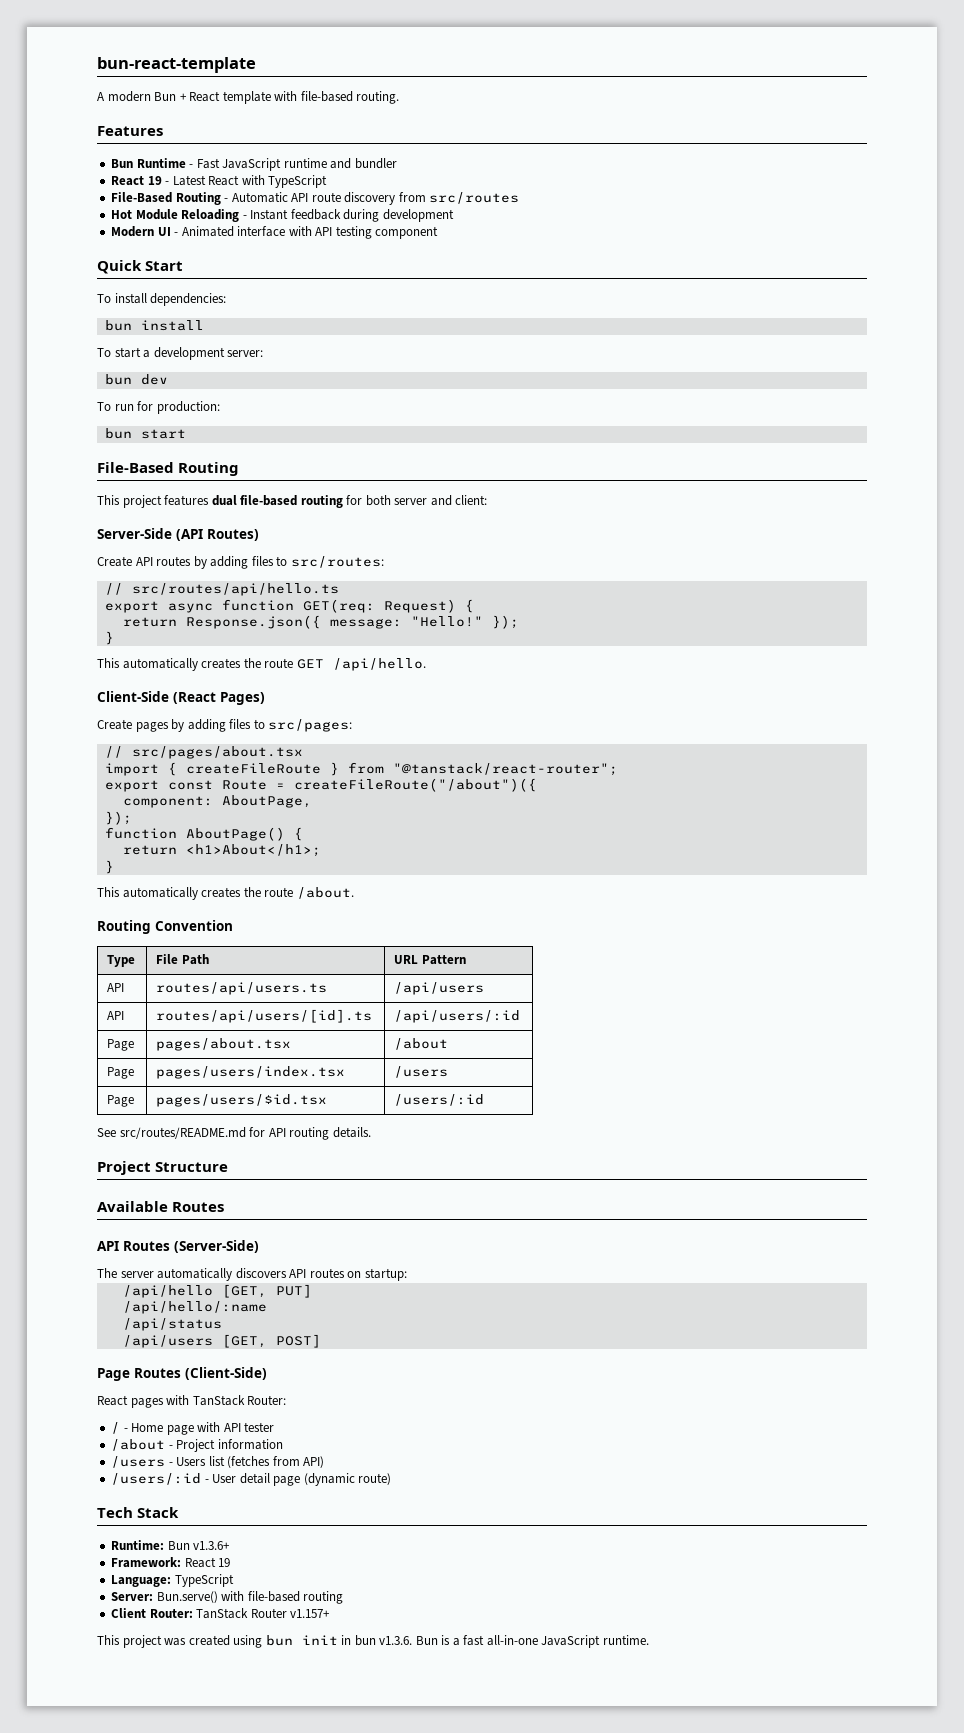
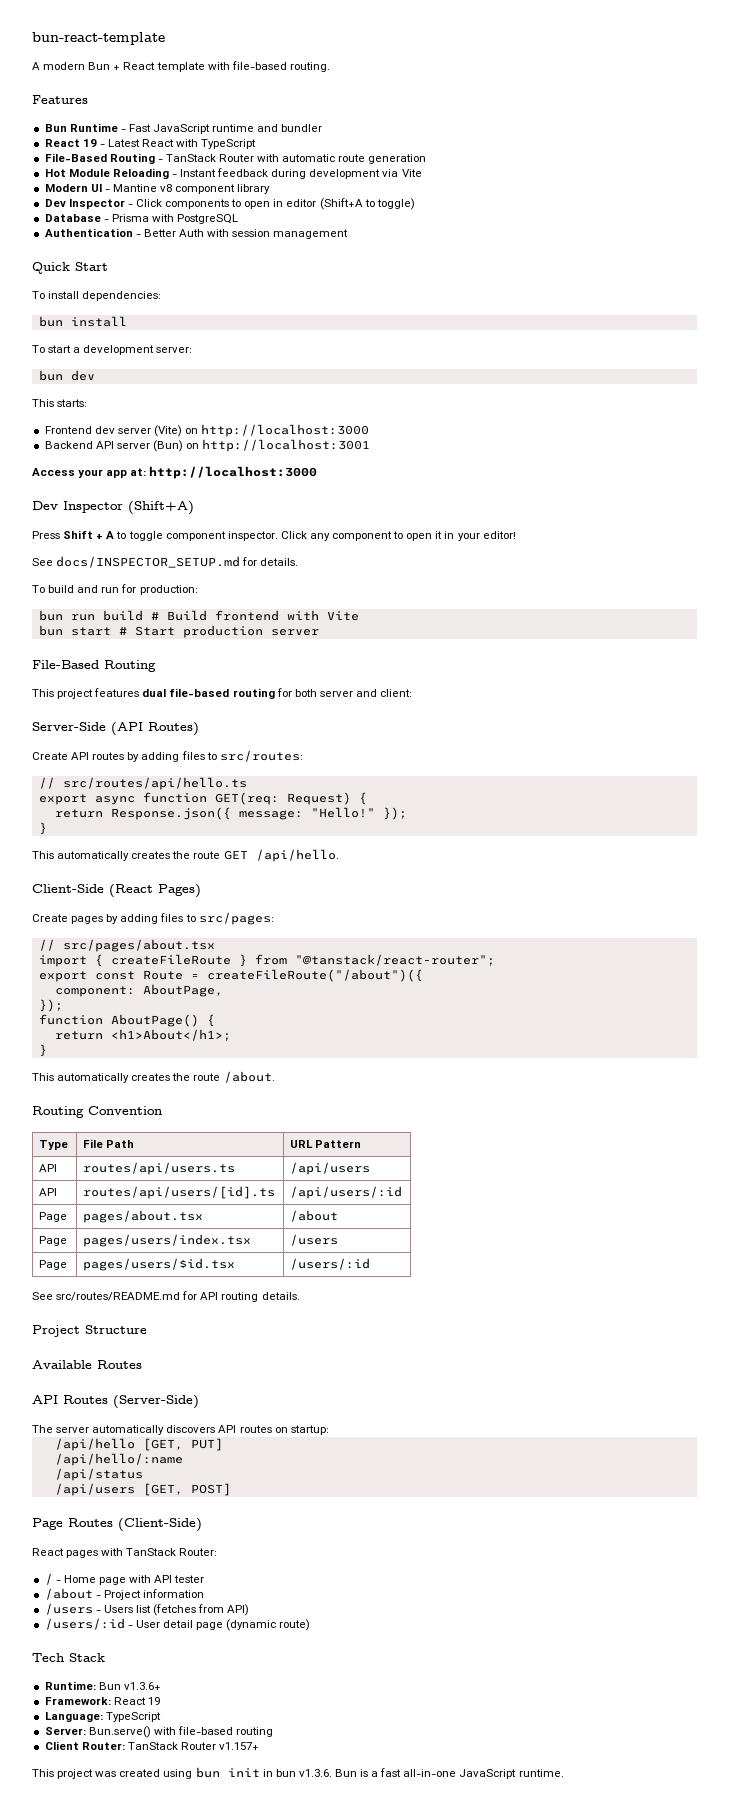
- File-Based Routing - Automatic API route discovery from src/routes
+ File-Based Routing - TanStack Router with automatic route generation
- Hot Module Reloading - Instant feedback during development
+ Hot Module Reloading - Instant feedback during development via Vite
- Modern UI - Animated interface with API testing component
+ Modern UI - Mantine v8 component library
+ Dev Inspector - Click components to open in editor (Shift+A to toggle)
+ Database - Prisma with PostgreSQL
+ Authentication - Better Auth with session management
- To run for production:
+ This starts:
+ Frontend dev server (Vite) on http://localhost:3000
+ Backend API server (Bun) on http://localhost:3001
+ Access your app at: http://localhost:3000
+ Dev Inspector (Shift+A)
+ Press Shift + A to toggle component inspector. Click any component to open it in your editor!
+ See docs/INSPECTOR_SETUP.md for details.
+ To build and run for production:
- bun start
+ bun run build # Build frontend with Vite
+ bun start # Start production server

